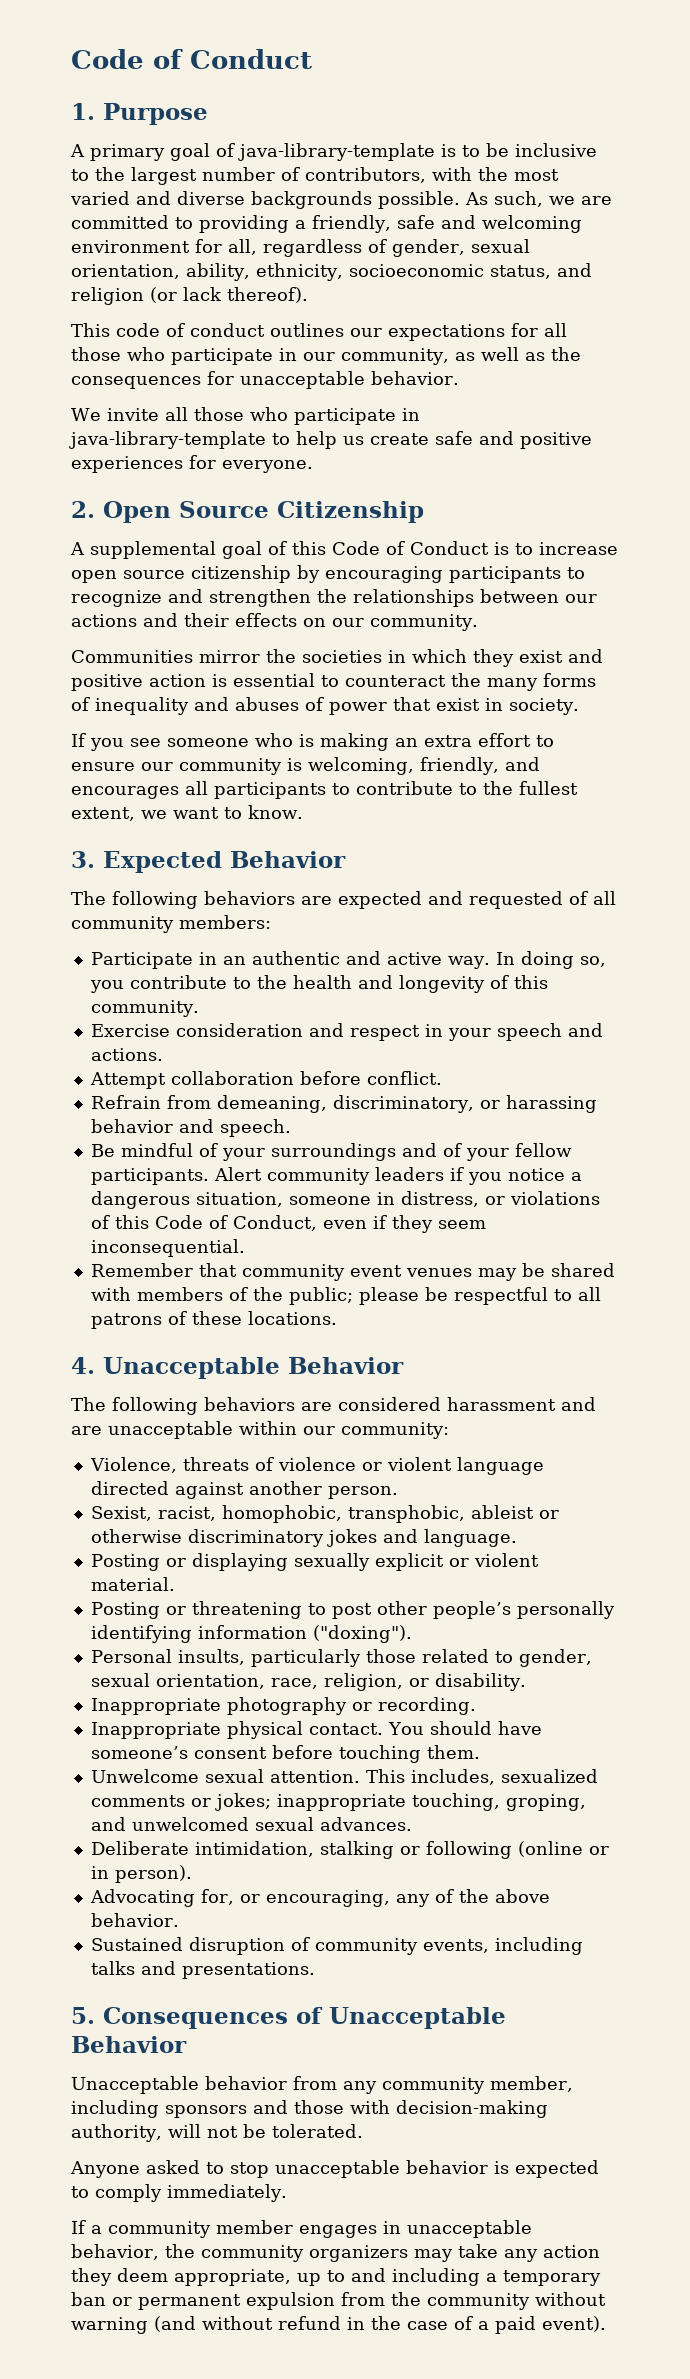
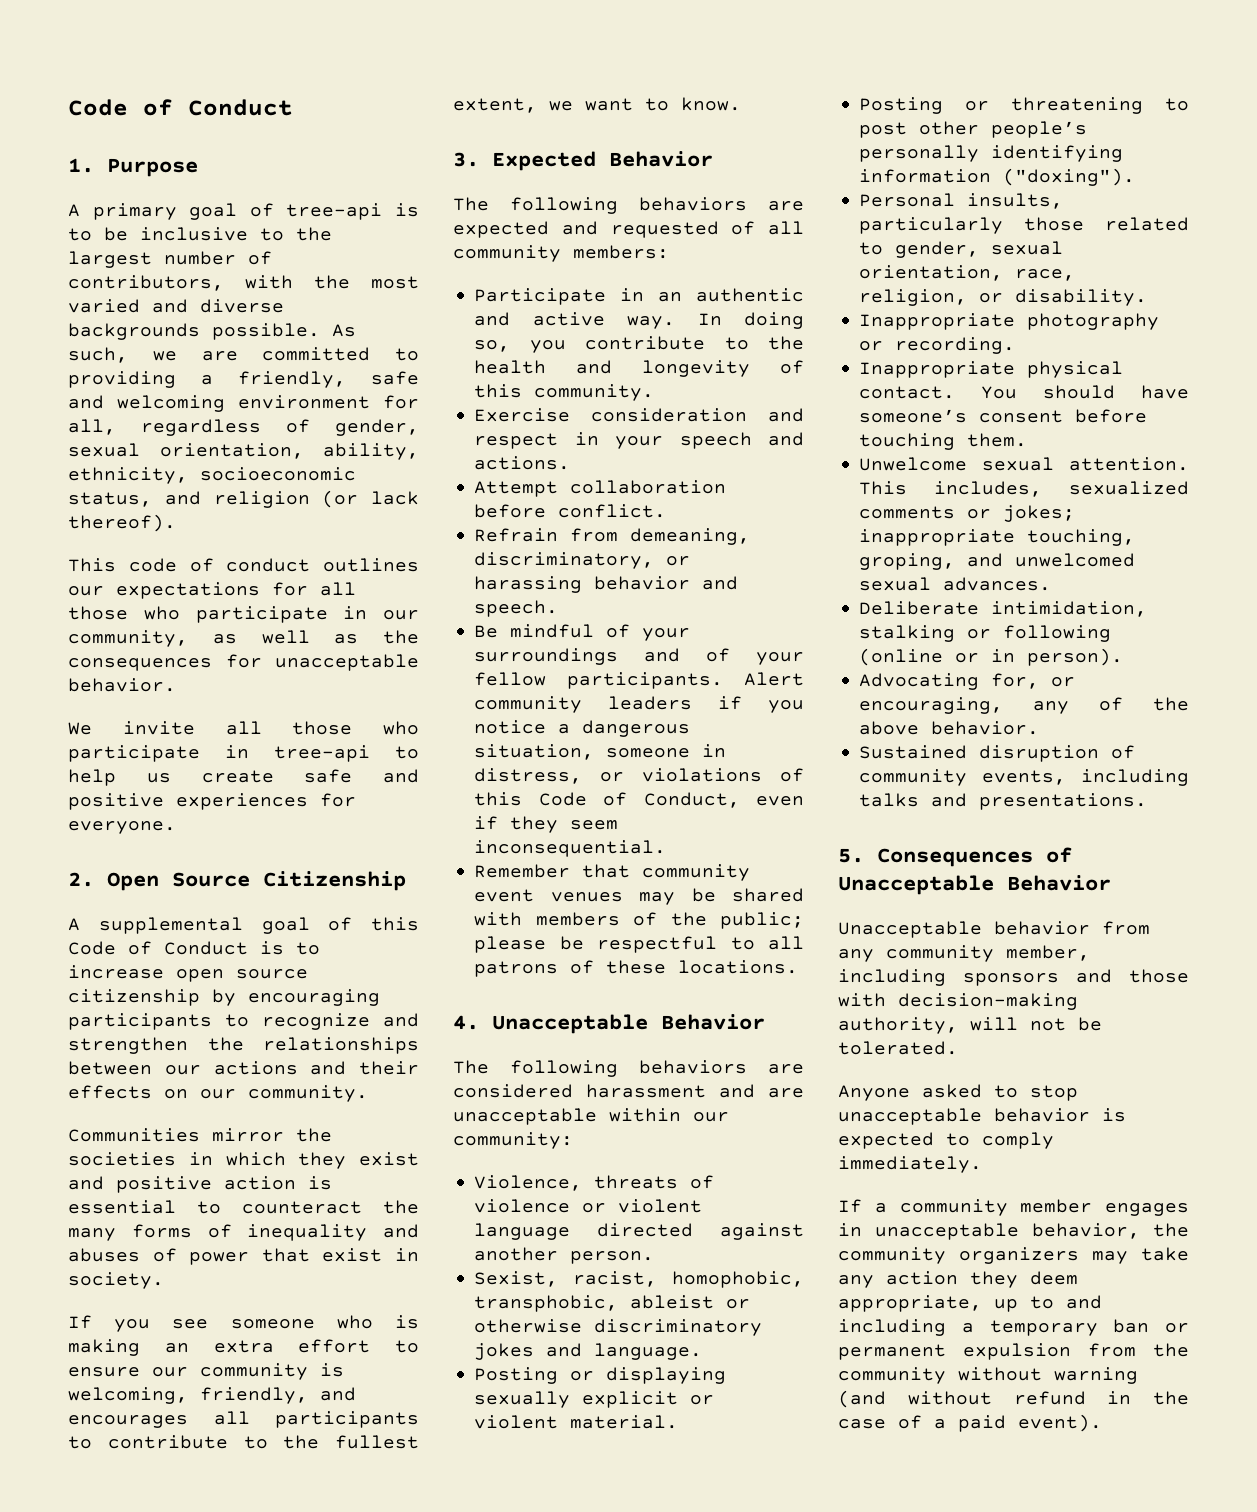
- A primary goal of java-library-template is to be inclusive to the largest number of contributors, with the most varied and diverse backgrounds possible.
+ A primary goal of tree-api is to be inclusive to the largest number of contributors, with the most varied and diverse backgrounds possible.
- We invite all those who participate in java-library-template to help us create safe and positive experiences for everyone.
+ We invite all those who participate in tree-api to help us create safe and positive experiences for everyone.

